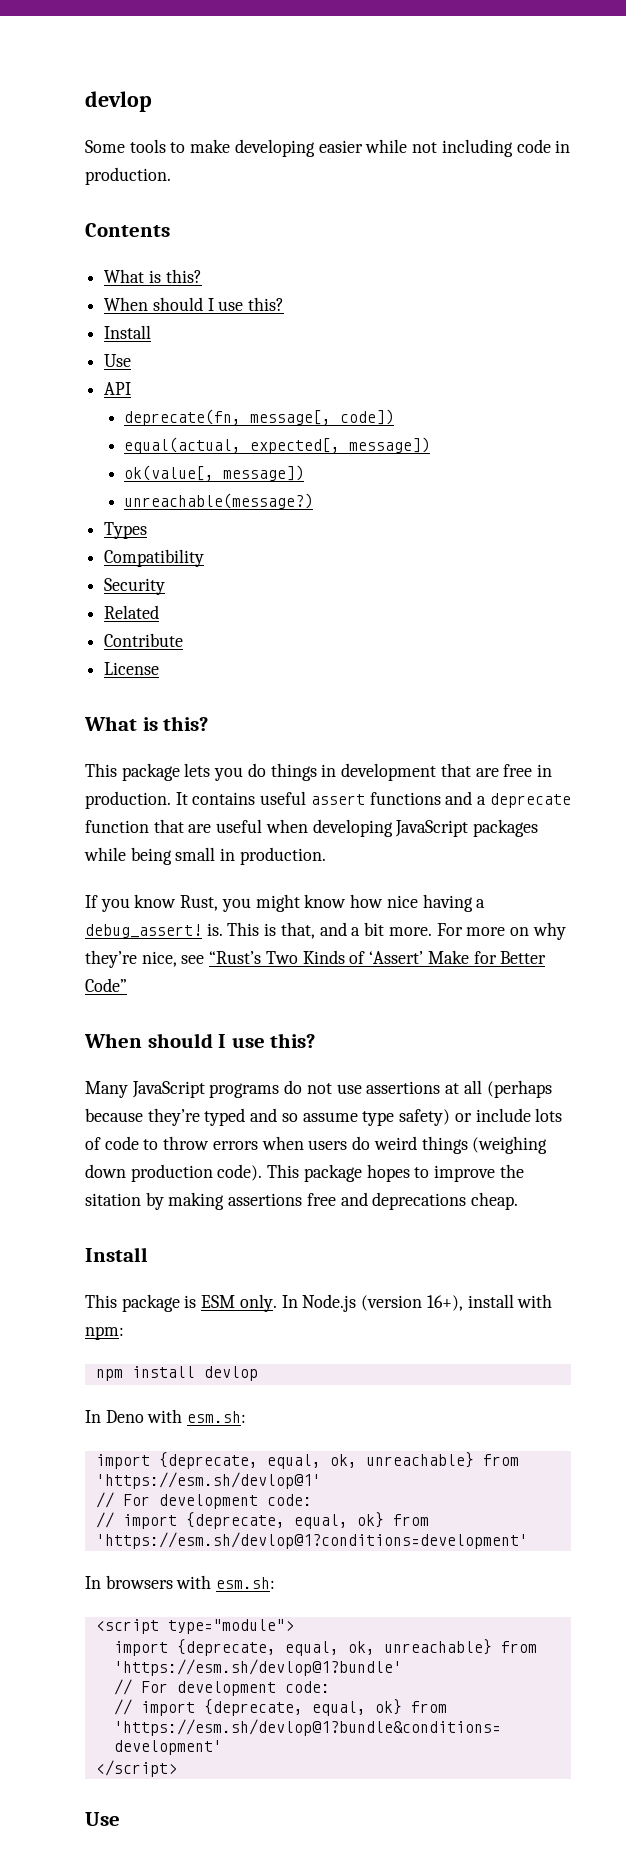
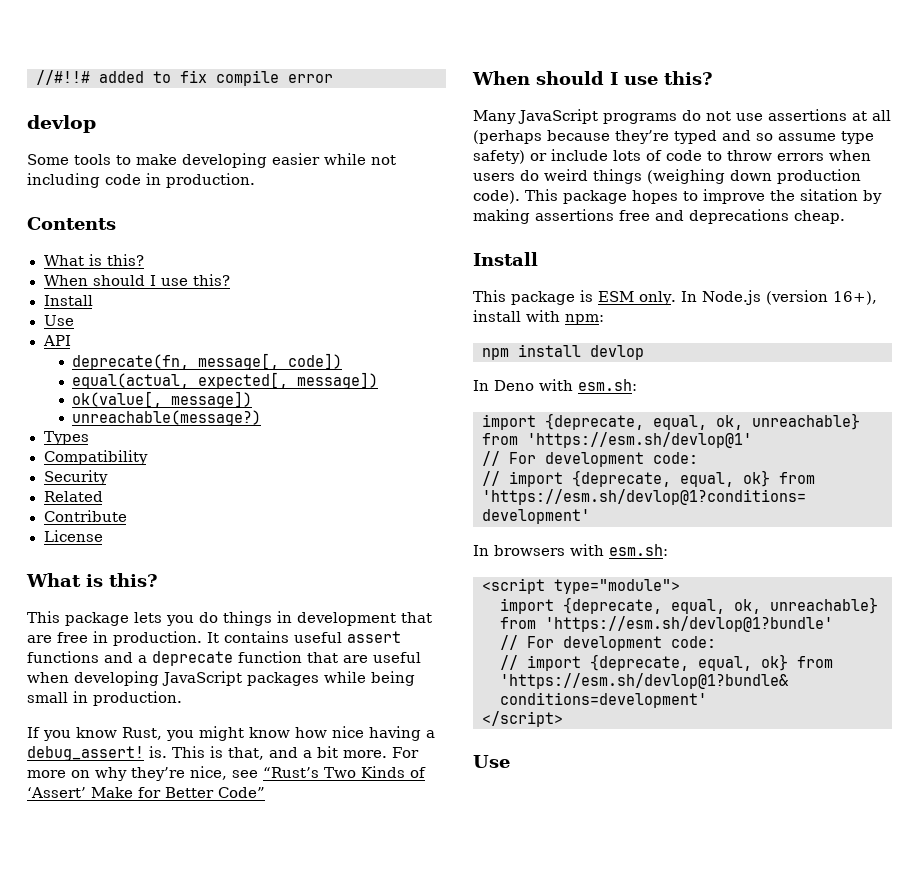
+ //#!!# added to fix compile error

